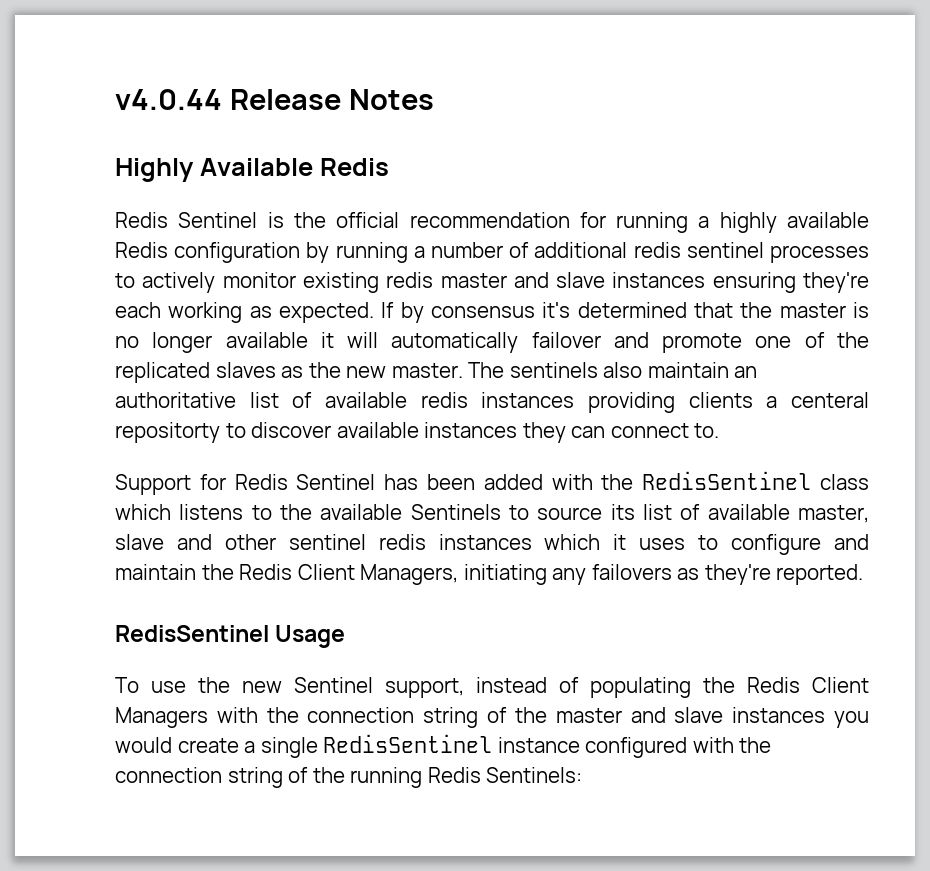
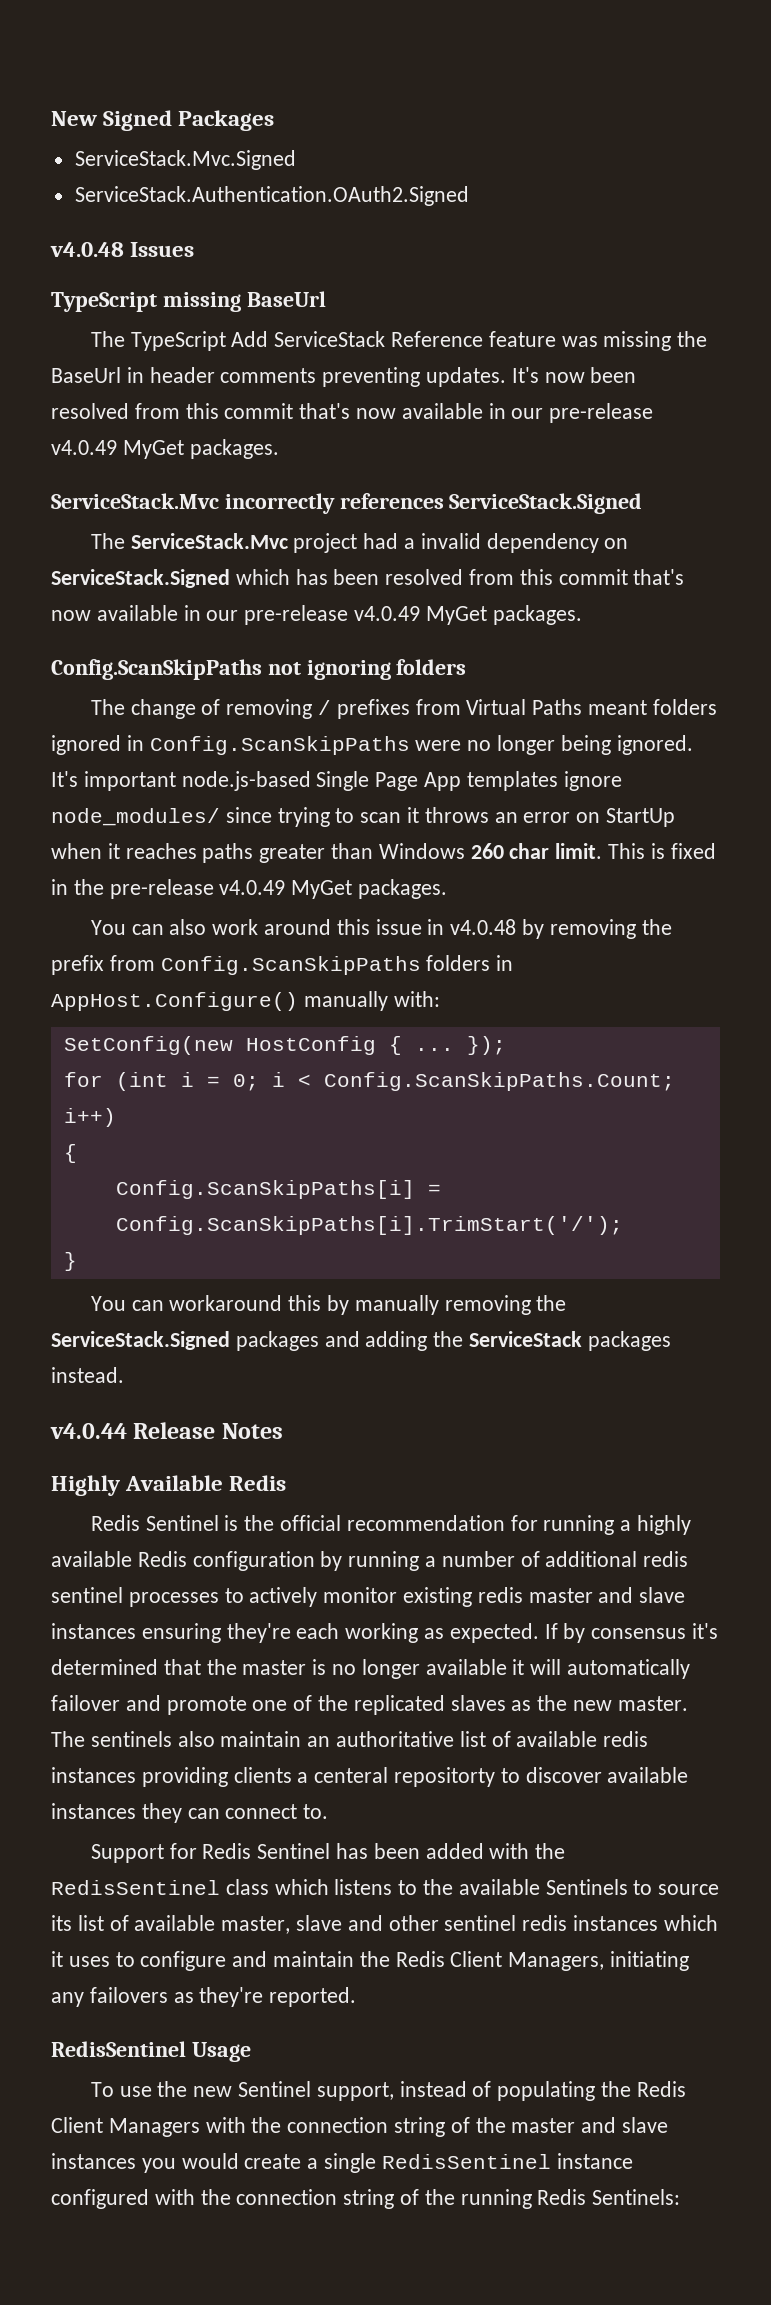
+ New Signed Packages
+ ServiceStack.Mvc.Signed
+ ServiceStack.Authentication.OAuth2.Signed
+ v4.0.48 Issues
+ TypeScript missing BaseUrl
+ The TypeScript Add ServiceStack Reference feature was missing the BaseUrl in header comments preventing updates. It's now been resolved from this commit that's now available in our pre-release v4.0.49 MyGet packages.
+ ServiceStack.Mvc incorrectly references ServiceStack.Signed
+ The ServiceStack.Mvc project had a invalid dependency on ServiceStack.Signed which has been resolved from this commit that's now available in our pre-release v4.0.49 MyGet packages.
+ Config.ScanSkipPaths not ignoring folders
+ The change of removing / prefixes from Virtual Paths meant folders ignored in Config.ScanSkipPaths were no longer being ignored. It's important node.js-based Single Page App templates ignore node_modules/ since trying to scan it throws an error on StartUp when it reaches paths greater than Windows 260 char limit. This is fixed in the pre-release v4.0.49 MyGet packages.
+ You can also work around this issue in v4.0.48 by removing the prefix from Config.ScanSkipPaths folders in AppHost.Configure() manually with:
+ SetConfig(new HostConfig { ... });
+ for (int i = 0; i < Config.ScanSkipPaths.Count; i++)
+ {
+ Config.ScanSkipPaths[i] = Config.ScanSkipPaths[i].TrimStart('/');
+ }
+ You can workaround this by manually removing the ServiceStack.Signed packages and adding the ServiceStack packages instead.

